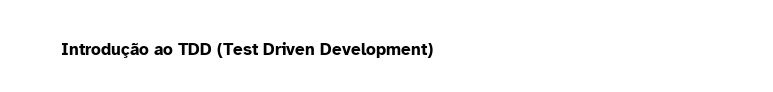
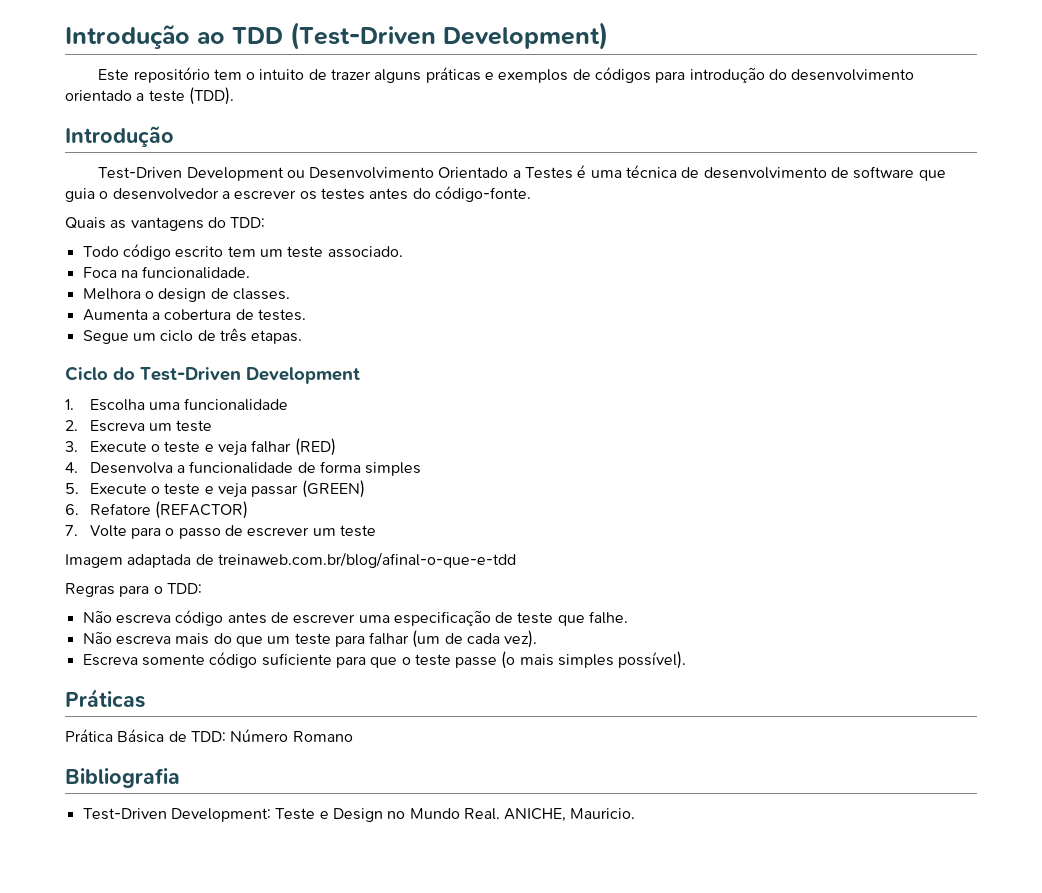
- Introdução ao TDD (Test Driven Development)
+ Introdução ao TDD (Test-Driven Development)
+ Este repositório tem o intuito de trazer alguns práticas e exemplos de códigos para introdução do desenvolvimento orientado a teste (TDD).
+ Introdução
+ Test-Driven Development ou Desenvolvimento Orientado a Testes é uma técnica de desenvolvimento de software que guia o desenvolvedor a escrever os testes antes do código-fonte.
+ Quais as vantagens do TDD:
+ Todo código escrito tem um teste associado.
+ Foca na funcionalidade.
+ Melhora o design de classes.
+ Aumenta a cobertura de testes.
+ Segue um ciclo de três etapas.
+ Ciclo do Test-Driven Development
+ 1. Escolha uma funcionalidade
+ 2. Escreva um teste
+ 3. Execute o teste e veja falhar (RED)
+ 4. Desenvolva a funcionalidade de forma simples
+ 5. Execute o teste e veja passar (GREEN)
+ 6. Refatore (REFACTOR)
+ 7. Volte para o passo de escrever um teste
+ Imagem adaptada de treinaweb.com.br/blog/afinal-o-que-e-tdd
+ Regras para o TDD:
+ Não escreva código antes de escrever uma especificação de teste que falhe.
+ Não escreva mais do que um teste para falhar (um de cada vez).
+ Escreva somente código suficiente para que o teste passe (o mais simples possível).
+ Práticas
+ Prática Básica de TDD: Número Romano
+ Bibliografia
+ Test-Driven Development: Teste e Design no Mundo Real. ANICHE, Mauricio.

